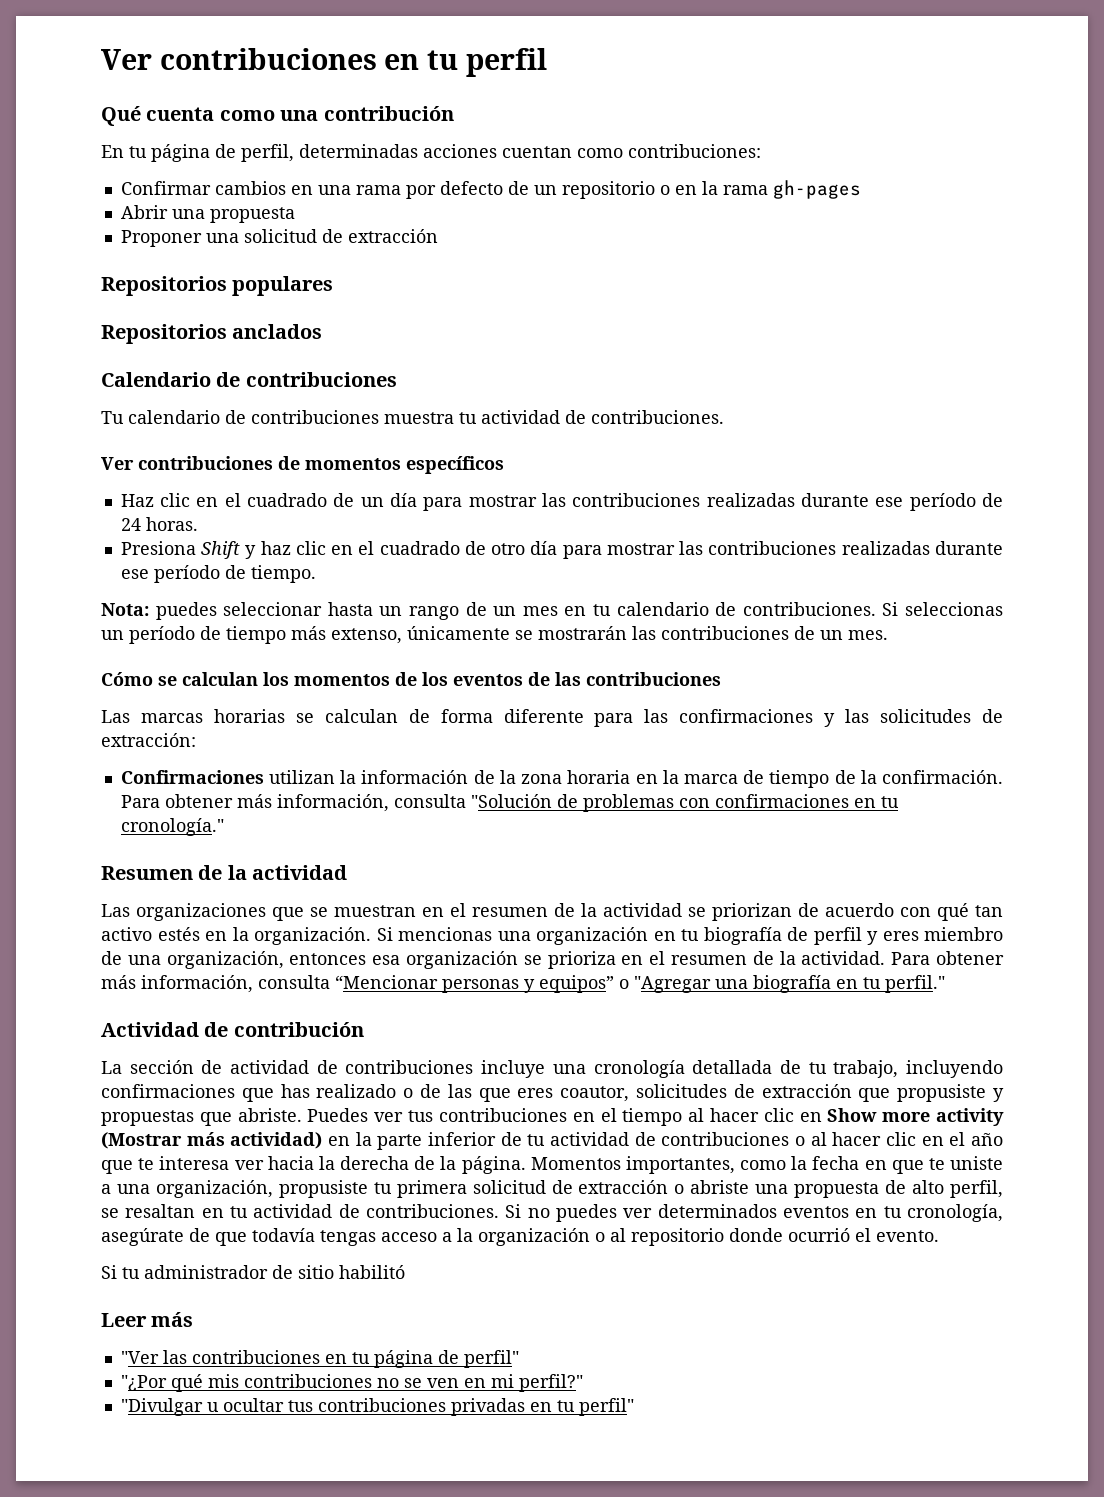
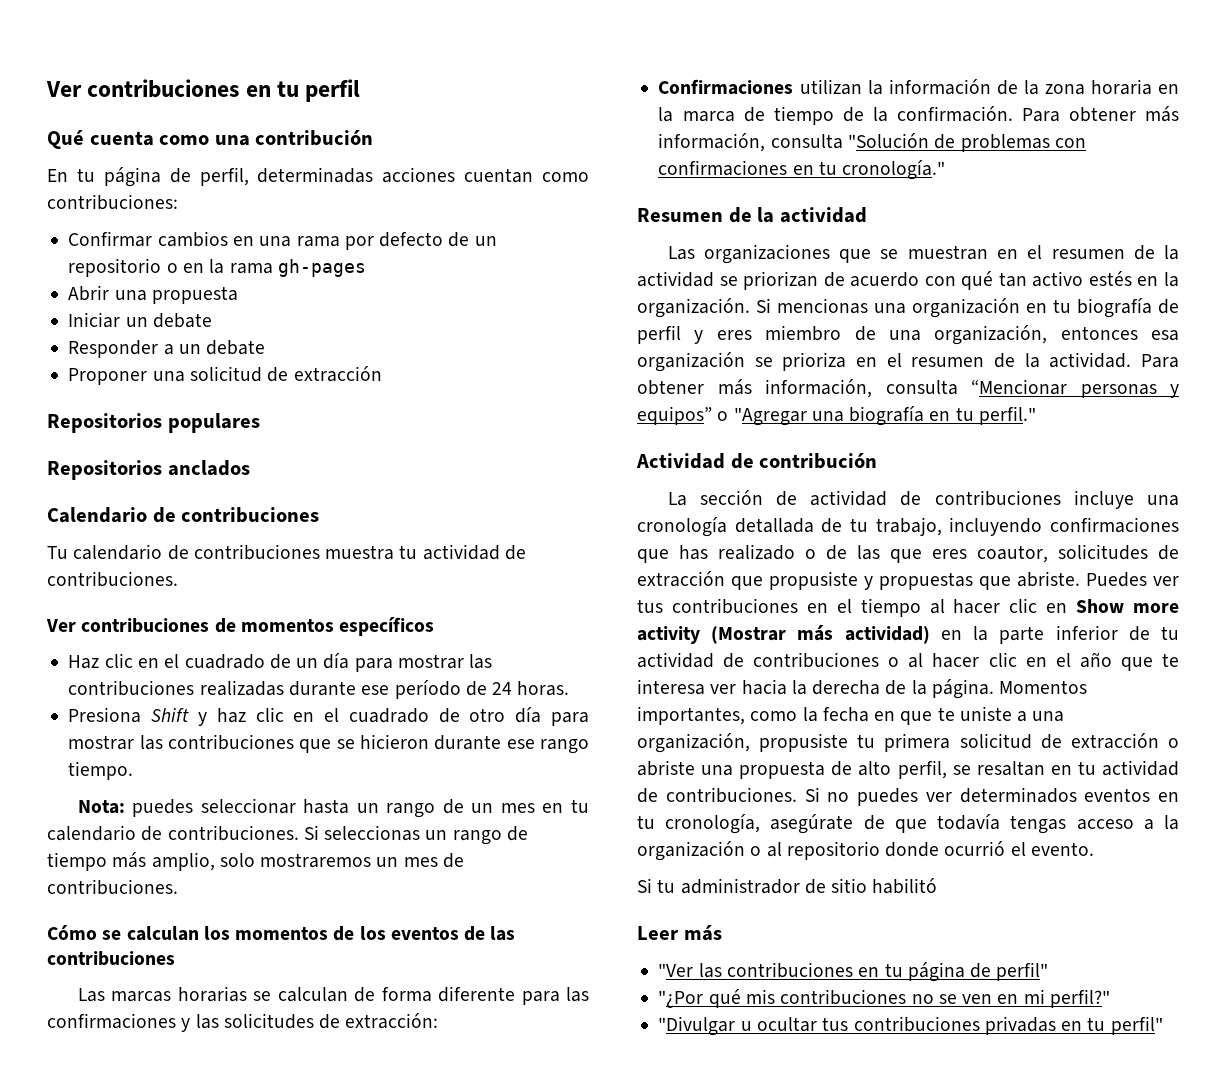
+ Iniciar un debate
+ Responder a un debate
- Presiona Shift y haz clic en el cuadrado de otro día para mostrar las contribuciones realizadas durante ese período de tiempo.
+ Presiona Shift y haz clic en el cuadrado de otro día para mostrar las contribuciones que se hicieron durante ese rango tiempo.
- Si seleccionas un período de tiempo más extenso, únicamente se mostrarán las contribuciones de un mes.
+ Si seleccionas un rango de tiempo más amplio, solo mostraremos un mes de contribuciones.

